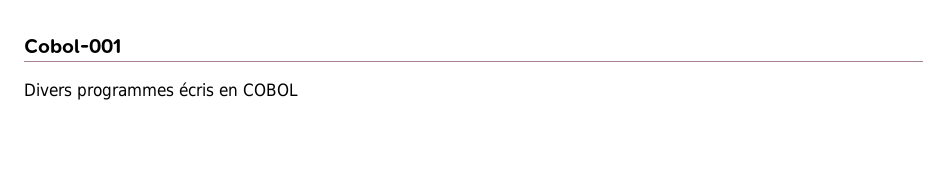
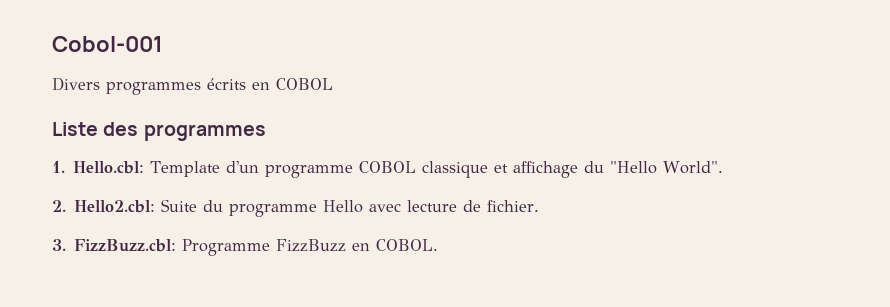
- Divers programmes écris en COBOL
+ Divers programmes écrits en COBOL
+ Liste des programmes
+ 1. Hello.cbl: Template d'un programme COBOL classique et affichage du "Hello World".
+ 2. Hello2.cbl: Suite du programme Hello avec lecture de fichier.
+ 3. FizzBuzz.cbl: Programme FizzBuzz en COBOL.

